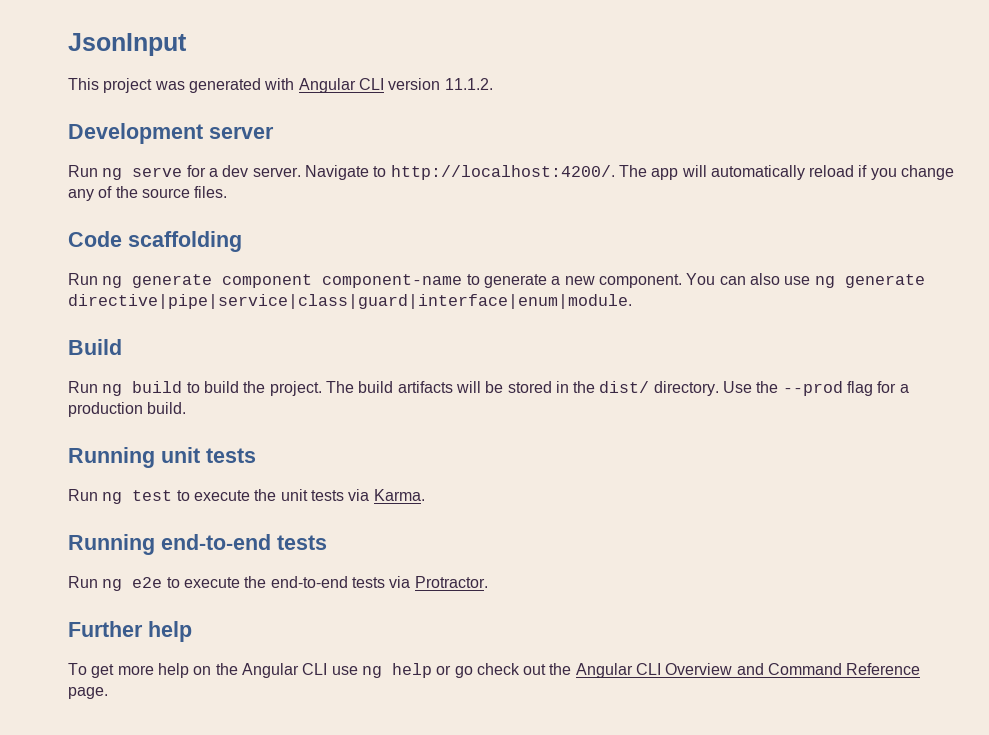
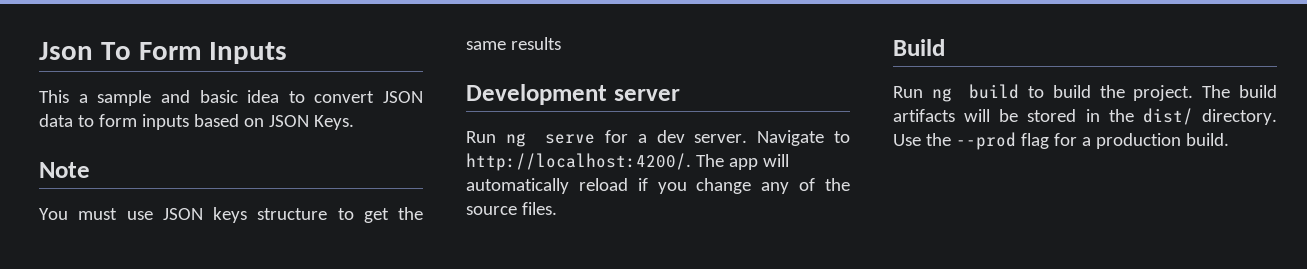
- JsonInput
- This project was generated with Angular CLI version 11.1.2.
+ Json To Form Inputs
+ This a sample and basic idea to convert JSON data to form inputs based on JSON Keys.
+ Note
+ You must use JSON keys structure to get the same results
- Code scaffolding
- Run ng generate component component-name to generate a new component. You can also use ng generate directive|pipe|service|class|guard|interface|enum|module.
- Running unit tests
- Run ng test to execute the unit tests via Karma.
- Running end-to-end tests
- Run ng e2e to execute the end-to-end tests via Protractor.
- Further help
- To get more help on the Angular CLI use ng help or go check out the Angular CLI Overview and Command Reference page.

